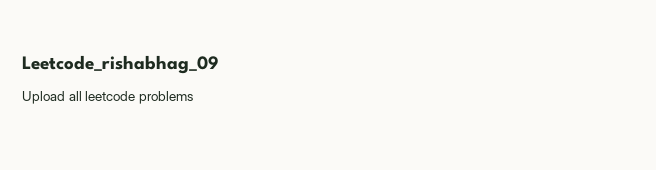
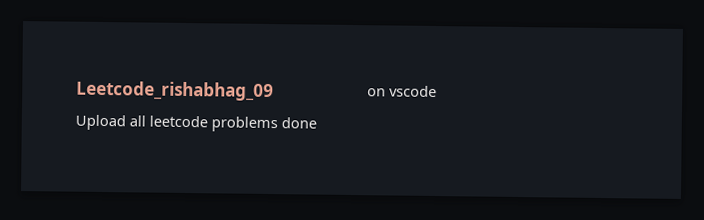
- Upload all leetcode problems
+ Upload all leetcode problems done on vscode

